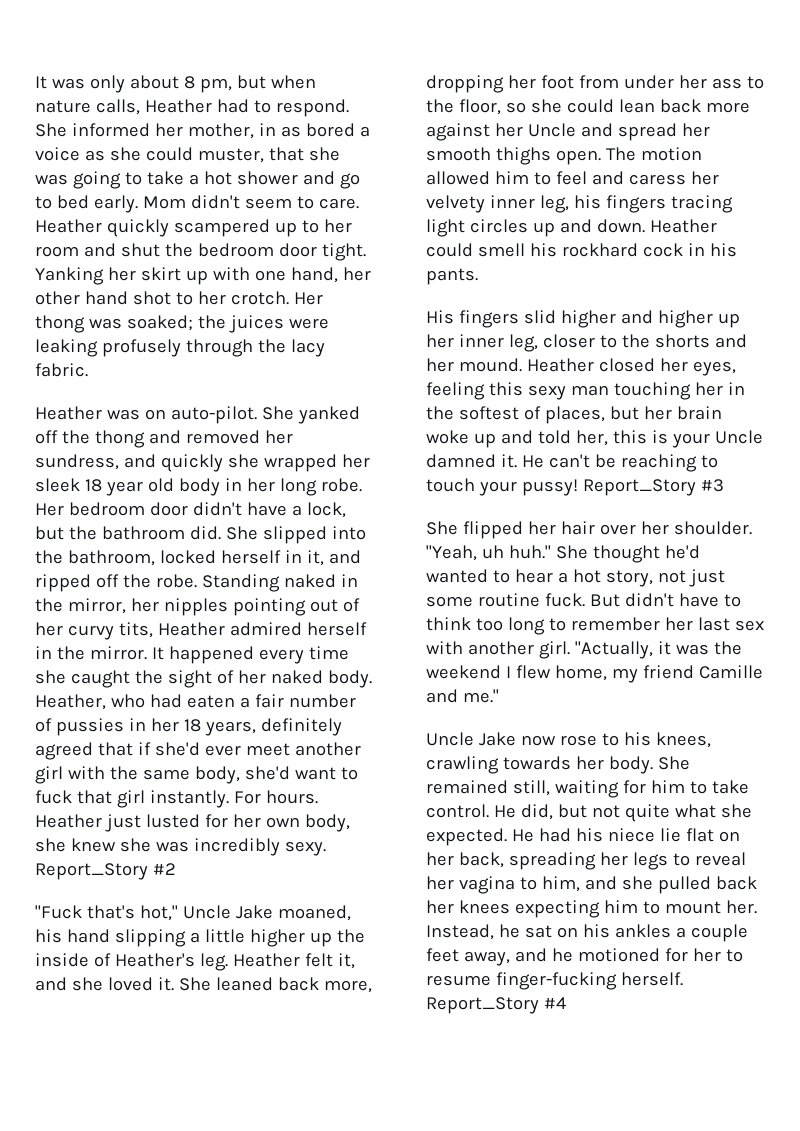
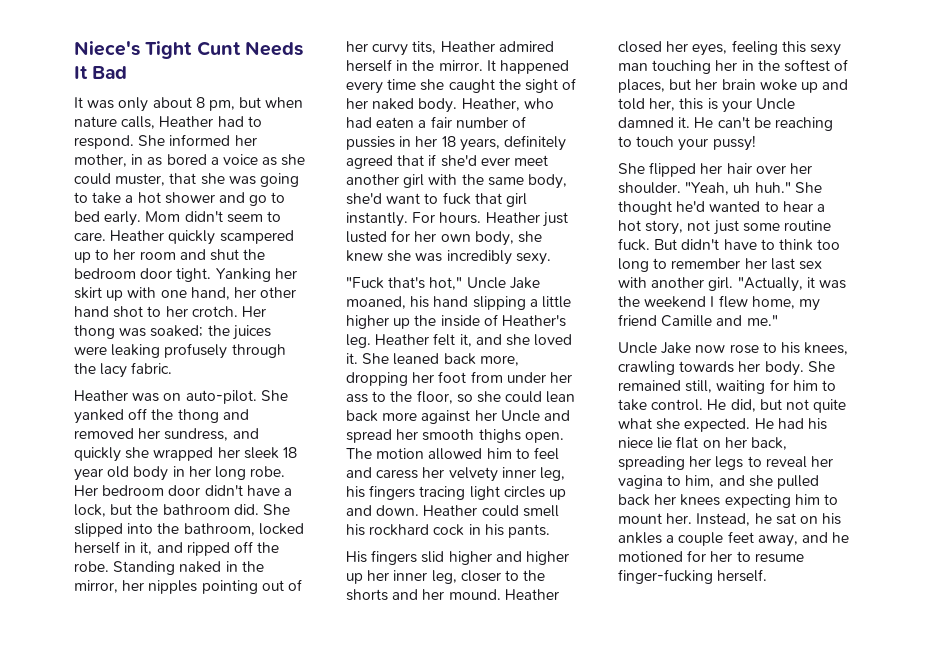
+ Niece's Tight Cunt Needs It Bad
- Report_Story #2
- Report_Story #3
- Report_Story #4

